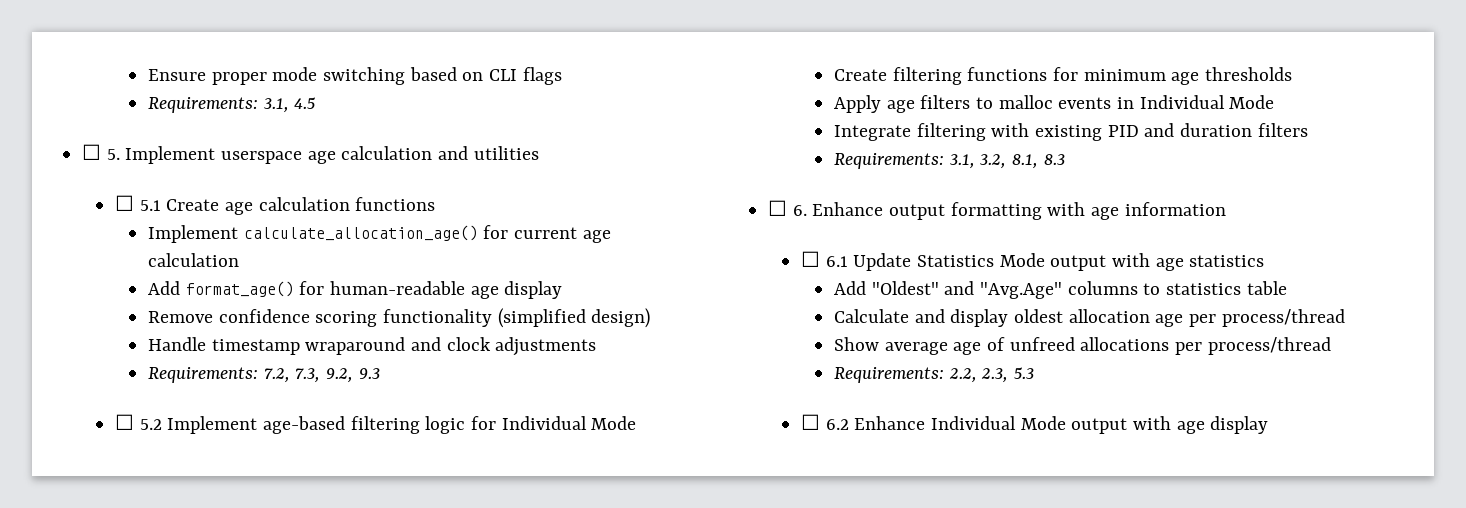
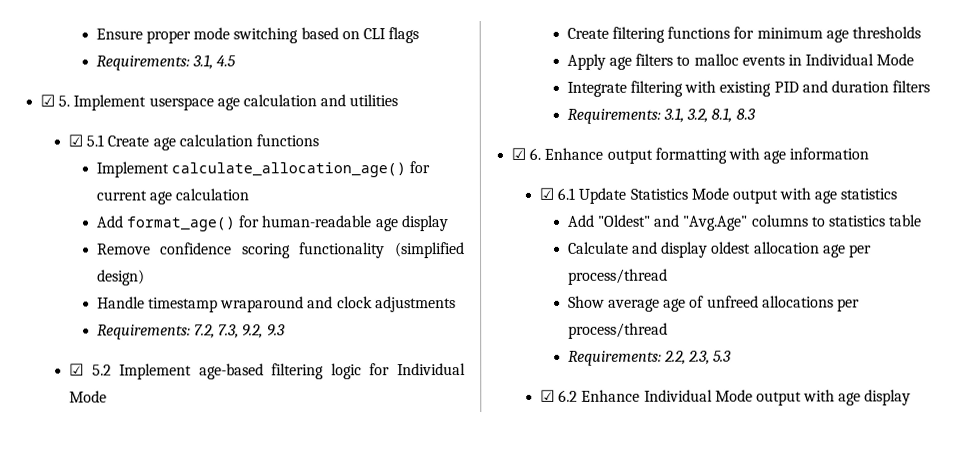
- ☐ 5. Implement userspace age calculation and utilities
+ ☑ 5. Implement userspace age calculation and utilities
- ☐ 5.1 Create age calculation functions
+ ☑ 5.1 Create age calculation functions
- ☐ 5.2 Implement age-based filtering logic for Individual Mode
+ ☑ 5.2 Implement age-based filtering logic for Individual Mode
- ☐ 6. Enhance output formatting with age information
+ ☑ 6. Enhance output formatting with age information
- ☐ 6.1 Update Statistics Mode output with age statistics
+ ☑ 6.1 Update Statistics Mode output with age statistics
- ☐ 6.2 Enhance Individual Mode output with age display
+ ☑ 6.2 Enhance Individual Mode output with age display

